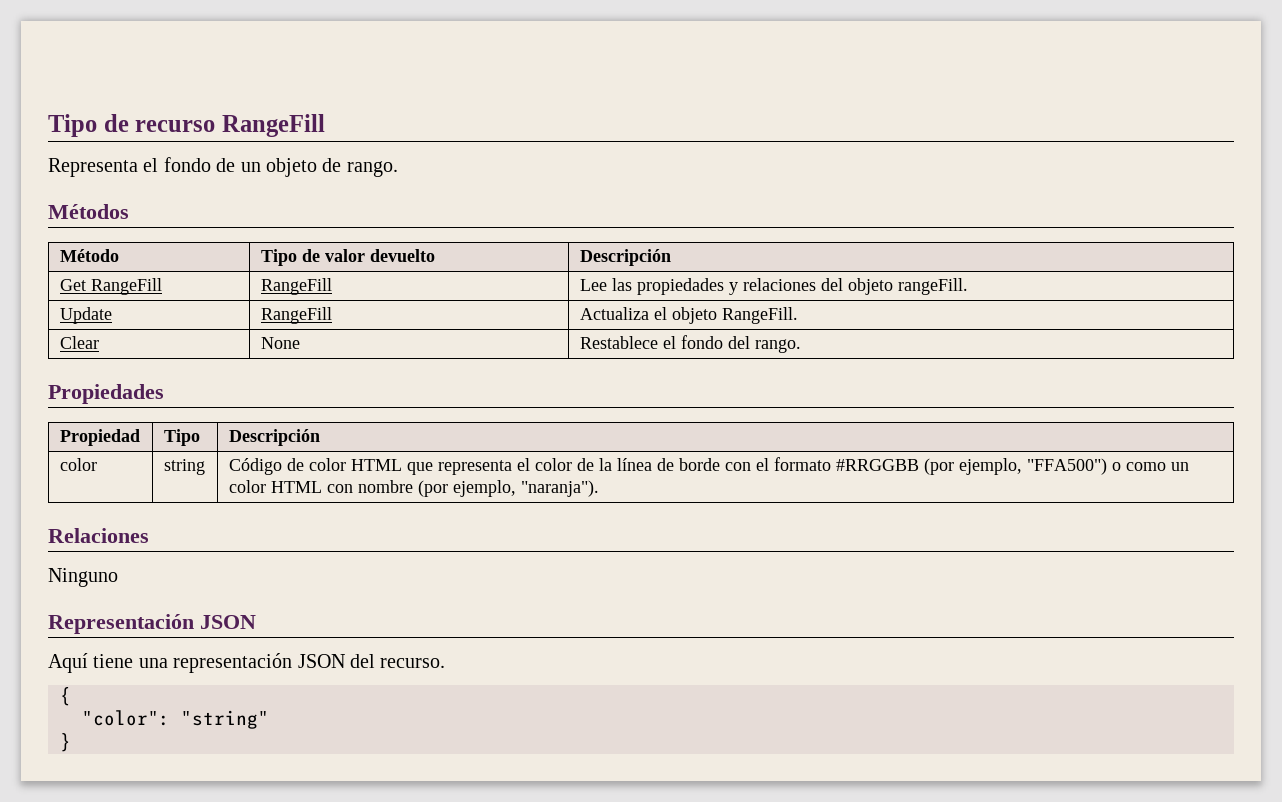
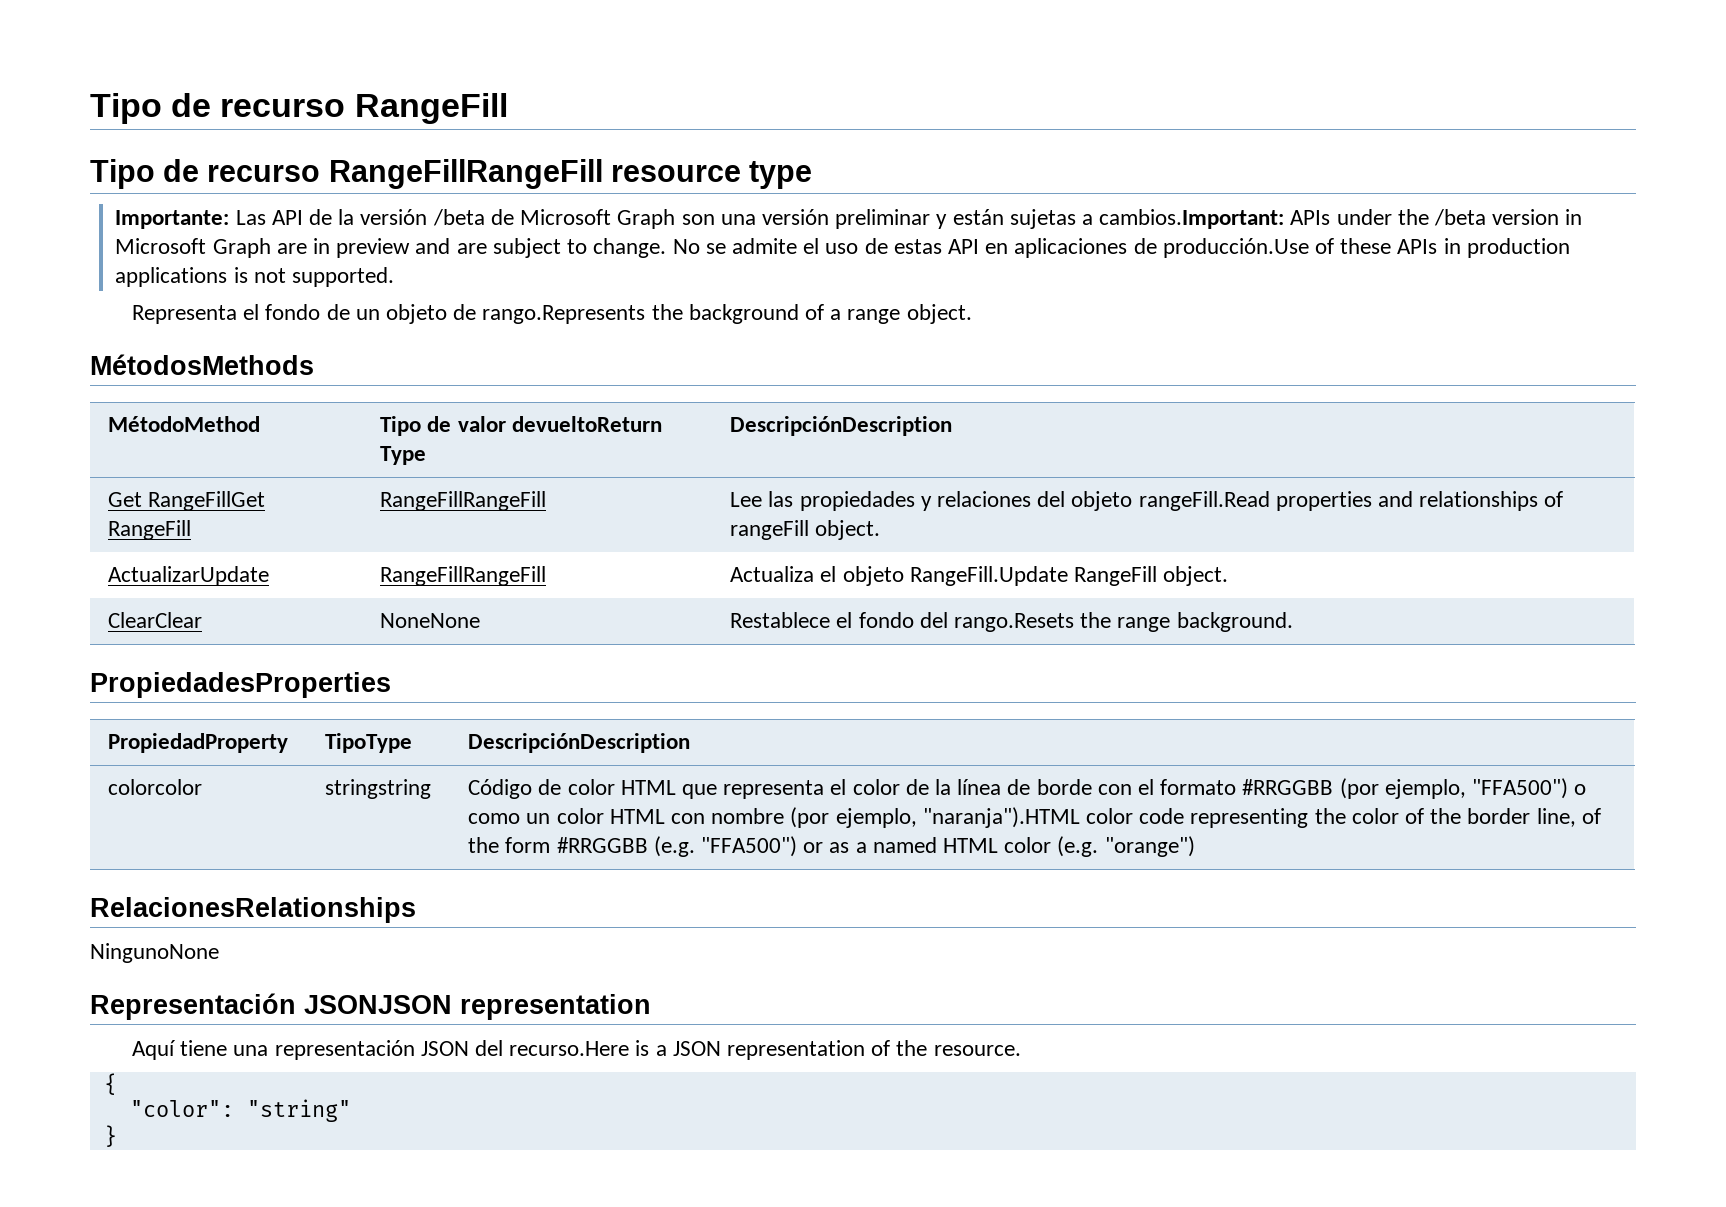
+ Tipo de recurso RangeFillRangeFill resource type
+ Importante: Las API de la versión /beta de Microsoft Graph son una versión preliminar y están sujetas a cambios.Important: APIs under the /beta version in Microsoft Graph are in preview and are subject to change. No se admite el uso de estas API en aplicaciones de producción.Use of these APIs in production applications is not supported.
- Representa el fondo de un objeto de rango.
- Métodos
- Método | Tipo de valor devuelto | Descripción
+ Representa el fondo de un objeto de rango.Represents the background of a range object.
+ MétodosMethods
+ MétodoMethod | Tipo de valor devueltoReturn Type | DescripciónDescription
- Get RangeFill | RangeFill | Lee las propiedades y relaciones del objeto rangeFill.
- Update | RangeFill | Actualiza el objeto RangeFill.
- Clear | None | Restablece el fondo del rango.
- Propiedades
- Propiedad | Tipo | Descripción
- color | string | Código de color HTML que representa el color de la línea de borde con el formato #RRGGBB (por ejemplo, "FFA500") o como un color HTML con nombre (por ejemplo, "naranja").
- Relaciones
- Ninguno
+ Get RangeFillGet RangeFill | RangeFillRangeFill | Lee las propiedades y relaciones del objeto rangeFill.Read properties and relationships of rangeFill object.
+ ActualizarUpdate | RangeFillRangeFill | Actualiza el objeto RangeFill.Update RangeFill object.
+ ClearClear | NoneNone | Restablece el fondo del rango.Resets the range background.
+ PropiedadesProperties
+ PropiedadProperty | TipoType | DescripciónDescription
+ colorcolor | stringstring | Código de color HTML que representa el color de la línea de borde con el formato #RRGGBB (por ejemplo, "FFA500") o como un color HTML con nombre (por ejemplo, "naranja").HTML color code representing the color of the border line, of the form #RRGGBB (e.g. "FFA500") or as a named HTML color (e.g. "orange")
+ RelacionesRelationships
+ NingunoNone
- Representación JSON
+ Representación JSONJSON representation
- Aquí tiene una representación JSON del recurso.
+ Aquí tiene una representación JSON del recurso.Here is a JSON representation of the resource.

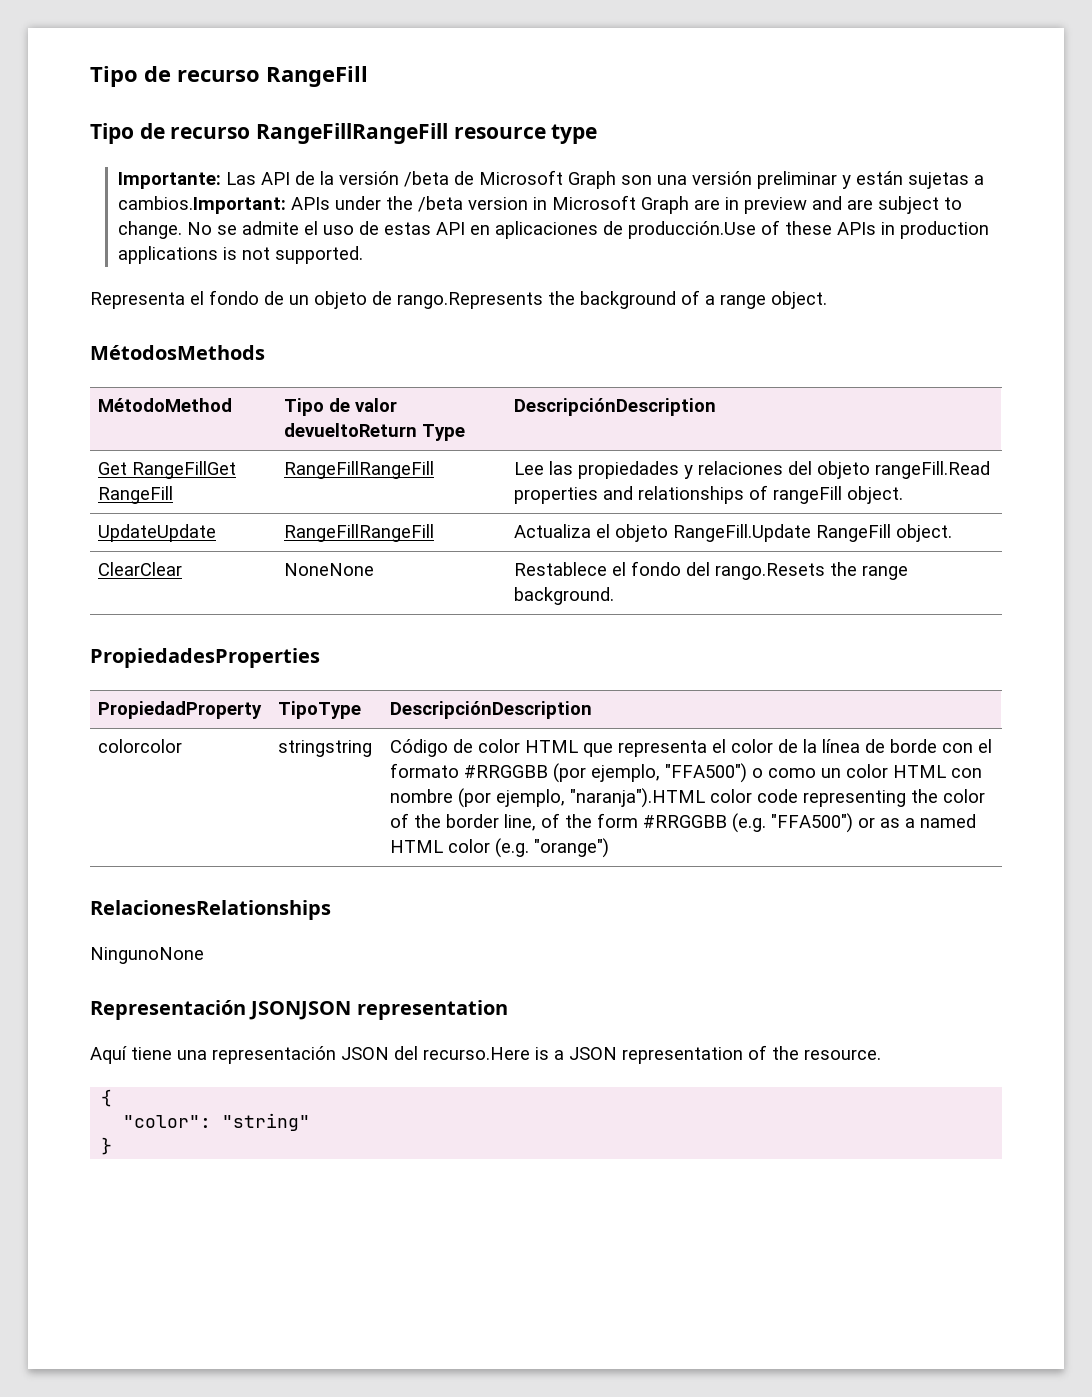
- ActualizarUpdate | RangeFillRangeFill | Actualiza el objeto RangeFill.Update RangeFill object.
+ UpdateUpdate | RangeFillRangeFill | Actualiza el objeto RangeFill.Update RangeFill object.

